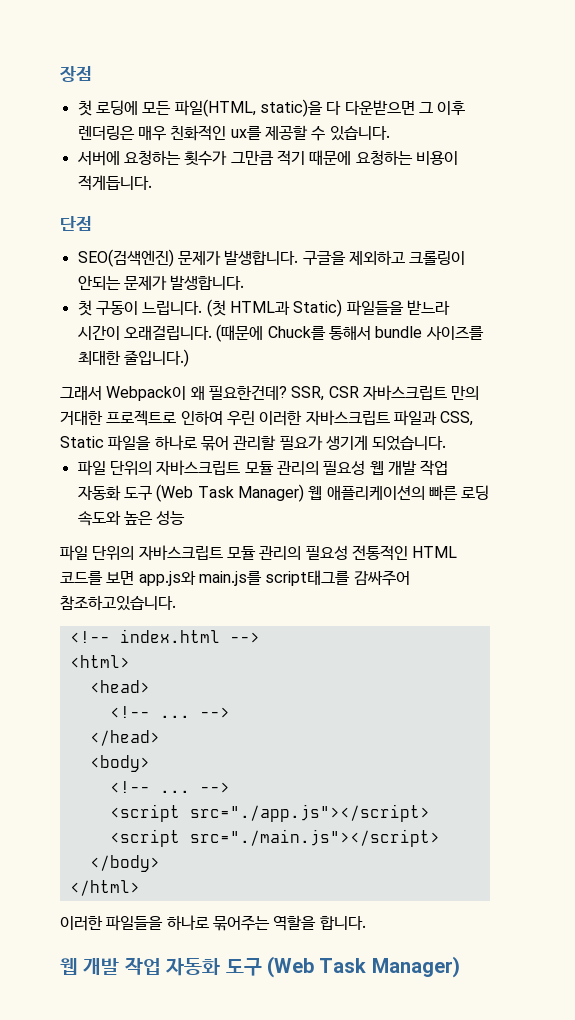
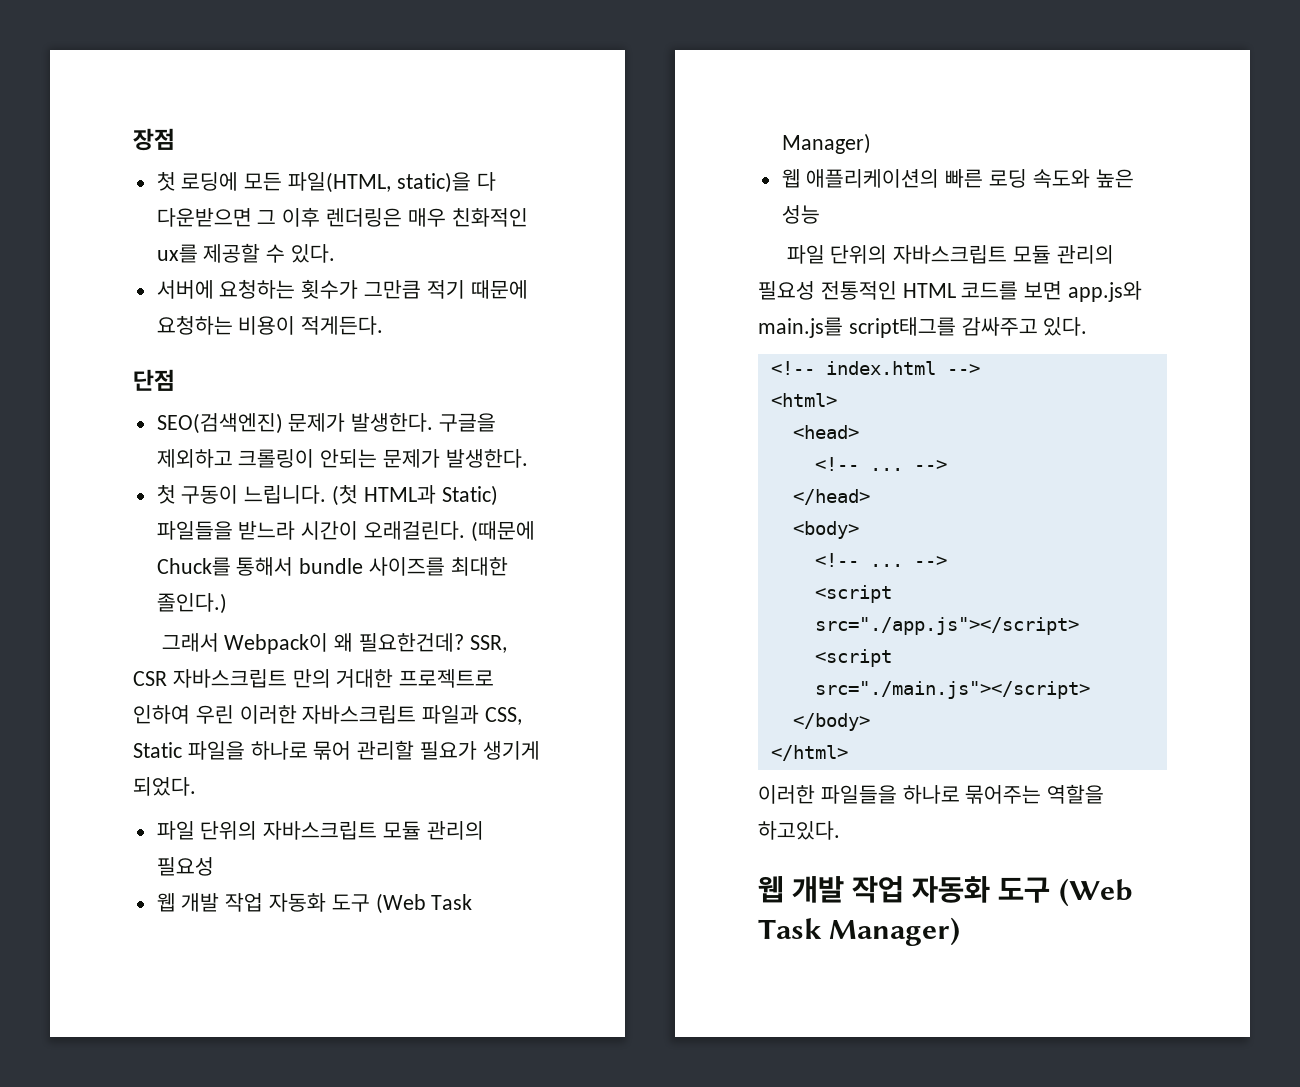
- 첫 로딩에 모든 파일(HTML, static)을 다 다운받으면 그 이후 렌더링은 매우 친화적인 ux를 제공할 수 있습니다.
+ 첫 로딩에 모든 파일(HTML, static)을 다 다운받으면 그 이후 렌더링은 매우 친화적인 ux를 제공할 수 있다.
- 서버에 요청하는 횟수가 그만큼 적기 때문에 요청하는 비용이 적게듭니다.
+ 서버에 요청하는 횟수가 그만큼 적기 때문에 요청하는 비용이 적게든다.
- SEO(검색엔진) 문제가 발생합니다.
+ SEO(검색엔진) 문제가 발생한다.
- 구글을 제외하고 크롤링이 안되는 문제가 발생합니다.
+ 구글을 제외하고 크롤링이 안되는 문제가 발생한다.
- (첫 HTML과 Static) 파일들을 받느라 시간이 오래걸립니다.
+ (첫 HTML과 Static) 파일들을 받느라 시간이 오래걸린다.
- (때문에 Chuck를 통해서 bundle 사이즈를 최대한 줄입니다.)
+ (때문에 Chuck를 통해서 bundle 사이즈를 최대한 졸인다.)
- SSR, CSR 자바스크립트 만의 거대한 프로젝트로 인하여 우린 이러한 자바스크립트 파일과 CSS, Static 파일을 하나로 묶어 관리할 필요가 생기게 되었습니다.
- 파일 단위의 자바스크립트 모듈 관리의 필요성 웹 개발 작업 자동화 도구 (Web Task Manager) 웹 애플리케이션의 빠른 로딩 속도와 높은 성능
+ SSR, CSR 자바스크립트 만의 거대한 프로젝트로 인하여 우린 이러한 자바스크립트 파일과 CSS, Static 파일을 하나로 묶어 관리할 필요가 생기게 되었다.
+ 파일 단위의 자바스크립트 모듈 관리의 필요성
+ 웹 개발 작업 자동화 도구 (Web Task Manager)
+ 웹 애플리케이션의 빠른 로딩 속도와 높은 성능
- 파일 단위의 자바스크립트 모듈 관리의 필요성 전통적인 HTML 코드를 보면 app.js와 main.js를 script태그를 감싸주어 참조하고있습니다.
+ 파일 단위의 자바스크립트 모듈 관리의 필요성 전통적인 HTML 코드를 보면 app.js와 main.js를 script태그를 감싸주고 있다.
- 이러한 파일들을 하나로 묶어주는 역할을 합니다.
+ 이러한 파일들을 하나로 묶어주는 역할을 하고있다.

